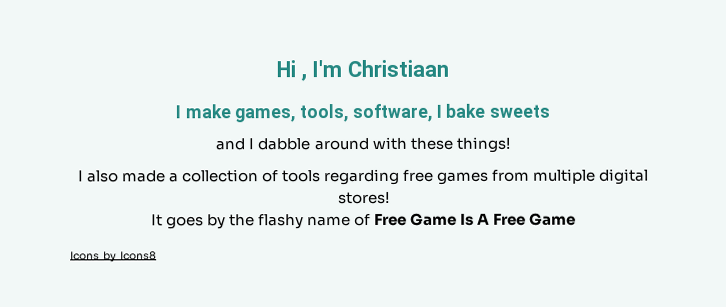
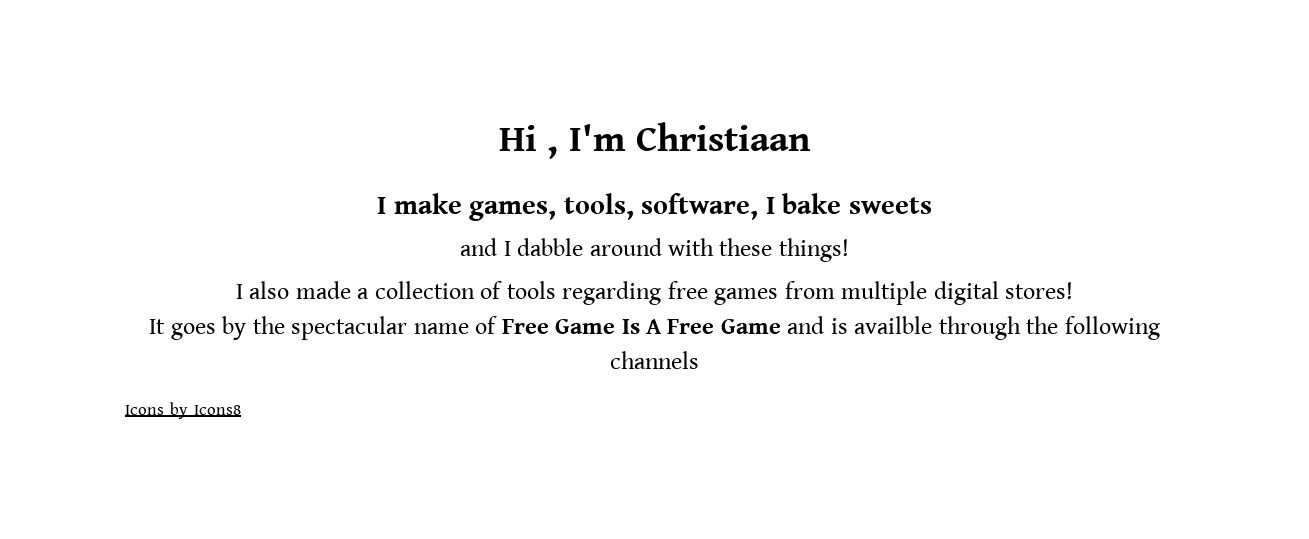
- It goes by the flashy name of Free Game Is A Free Game
+ It goes by the spectacular name of Free Game Is A Free Game and is availble through the following channels

